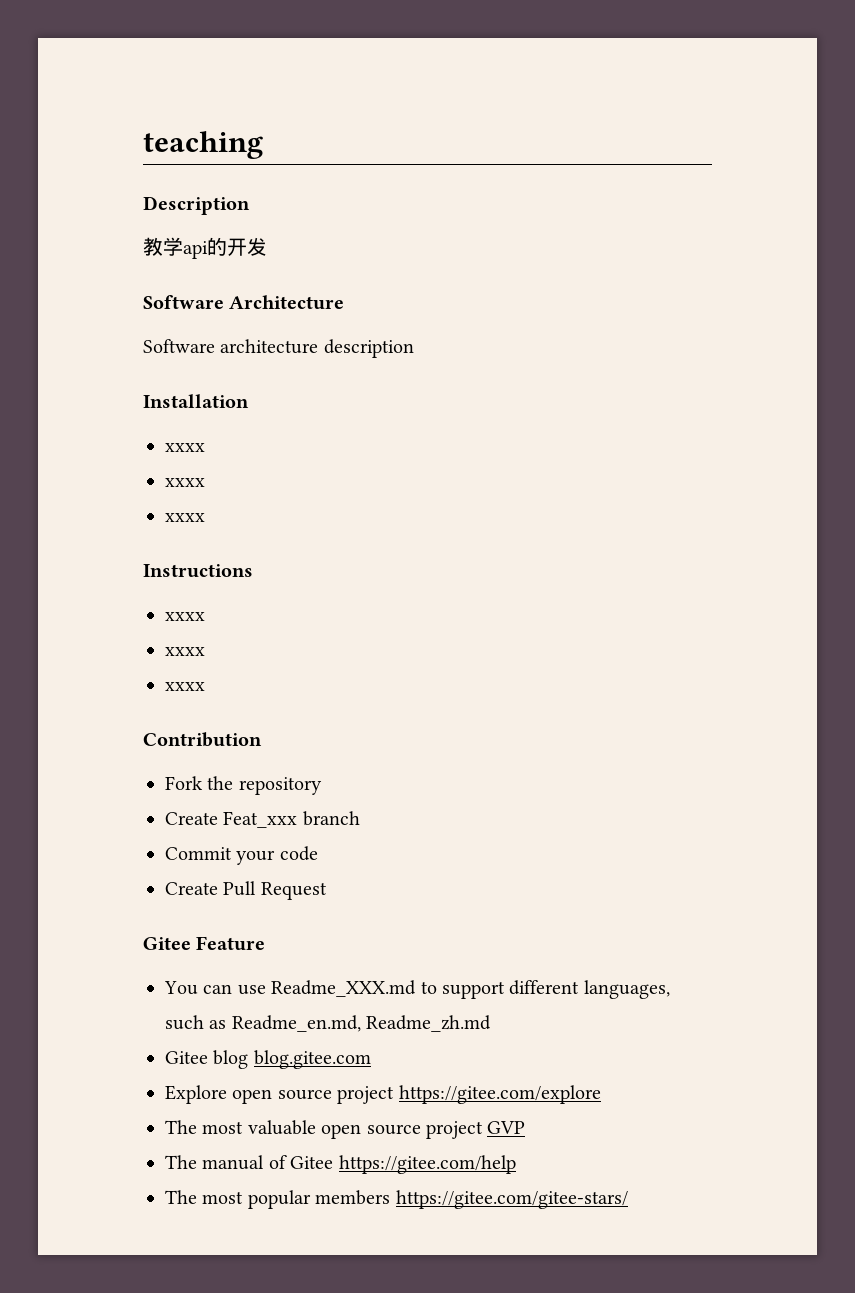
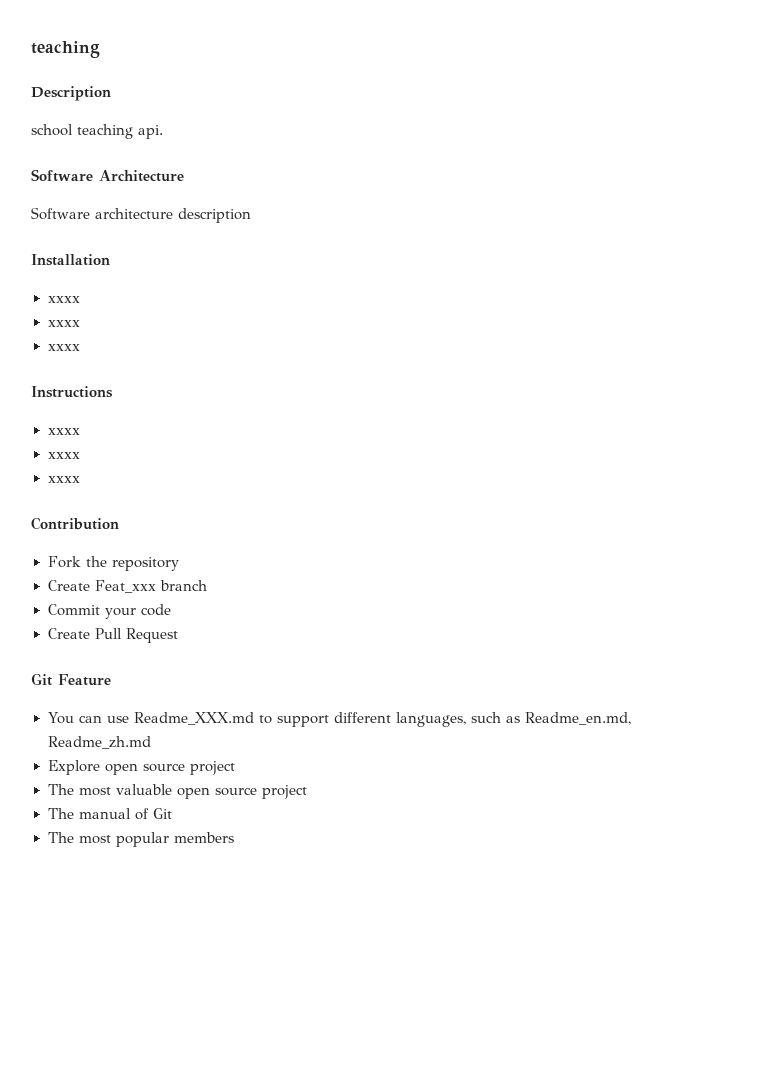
- 教学api的开发
+ school teaching api.
- Gitee Feature
+ Git Feature
- Gitee blog blog.gitee.com
- Explore open source project https://gitee.com/explore
+ Explore open source project
- The most valuable open source project GVP
+ The most valuable open source project
- The manual of Gitee https://gitee.com/help
+ The manual of Git
- The most popular members https://gitee.com/gitee-stars/
+ The most popular members

